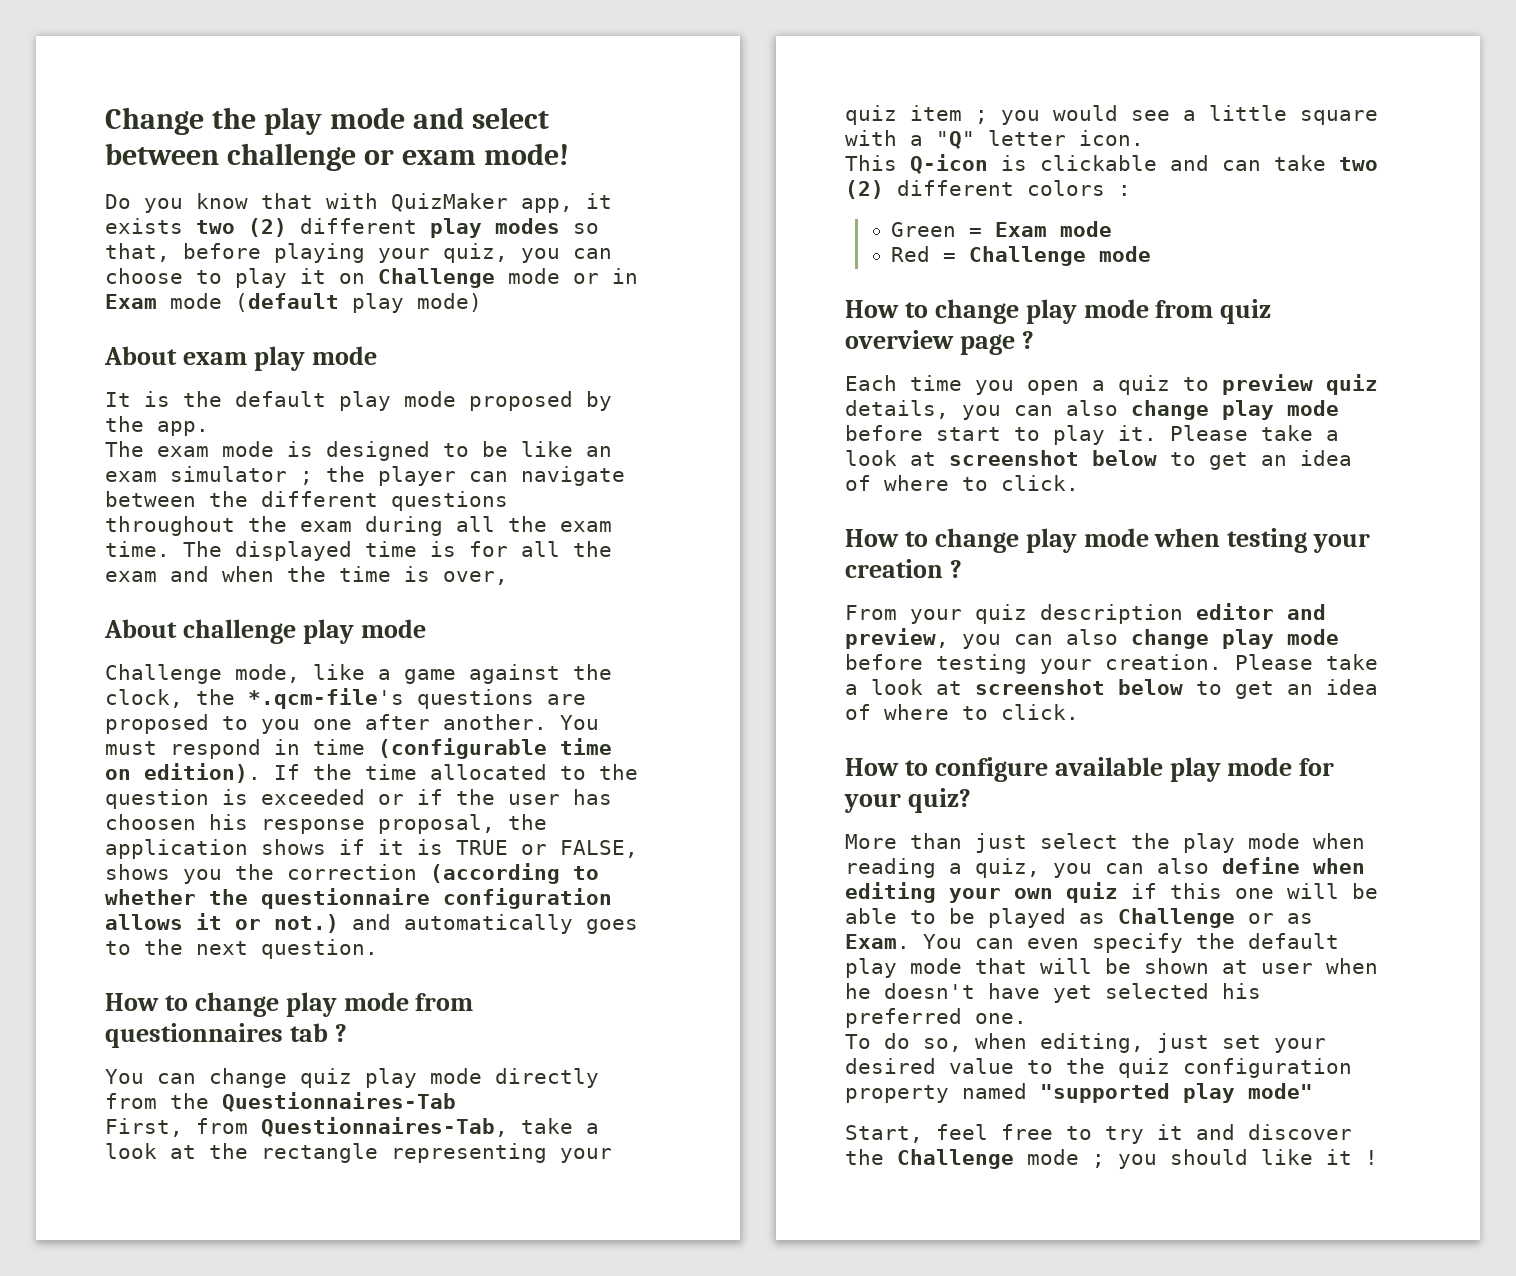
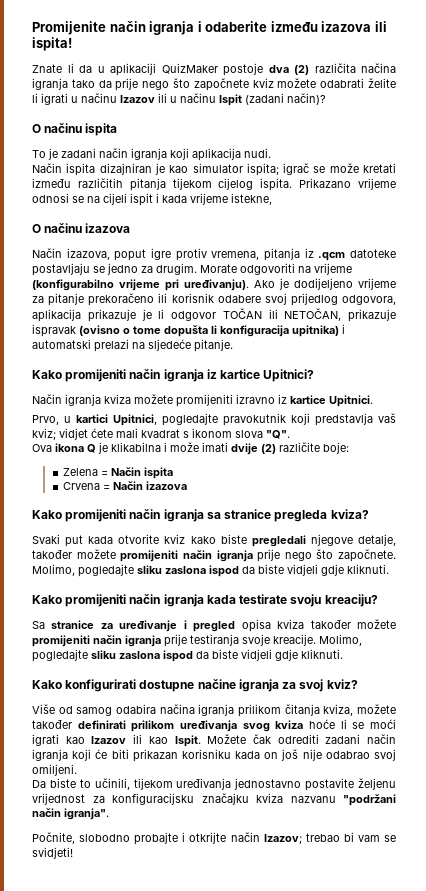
- Change the play mode and select between challenge or exam mode!
- Do you know that with QuizMaker app, it exists two (2) different play modes so that, before playing your quiz, you can choose to play it on Challenge mode or in Exam mode (default play mode)
- About exam play mode
- It is the default play mode proposed by the app.
- The exam mode is designed to be like an exam simulator ; the player can navigate between the different questions throughout the exam during all the exam time. The displayed time is for all the exam and when the time is over,
- About challenge play mode
- Challenge mode, like a game against the clock, the *.qcm-file's questions are proposed to you one after another. You must respond in time (configurable time on edition). If the time allocated to the question is exceeded or if the user has choosen his response proposal, the application shows if it is TRUE or FALSE, shows you the correction (according to whether the questionnaire configuration allows it or not.) and automatically goes to the next question.
- How to change play mode from questionnaires tab ?
- You can change quiz play mode directly from the Questionnaires-Tab
- First, from Questionnaires-Tab, take a look at the rectangle representing your quiz item ; you would see a little square with a "Q" letter icon.
- This Q-icon is clickable and can take two (2) different colors :
- Green = Exam mode
- Red = Challenge mode
- How to change play mode from quiz overview page ?
- Each time you open a quiz to preview quiz details, you can also change play mode before start to play it. Please take a look at screenshot below to get an idea of where to click.
- How to change play mode when testing your creation ?
- From your quiz description editor and preview, you can also change play mode before testing your creation. Please take a look at screenshot below to get an idea of where to click.
- How to configure available play mode for your quiz?
- More than just select the play mode when reading a quiz, you can also define when editing your own quiz if this one will be able to be played as Challenge or as Exam. You can even specify the default play mode that will be shown at user when he doesn't have yet selected his preferred one.
- To do so, when editing, just set your desired value to the quiz configuration property named "supported play mode"
- Start, feel free to try it and discover the Challenge mode ; you should like it !
+ Promijenite način igranja i odaberite između izazova ili ispita!
+ Znate li da u aplikaciji QuizMaker postoje dva (2) različita načina igranja tako da prije nego što započnete kviz možete odabrati želite li igrati u načinu Izazov ili u načinu Ispit (zadani način)?
+ O načinu ispita
+ To je zadani način igranja koji aplikacija nudi.
+ Način ispita dizajniran je kao simulator ispita; igrač se može kretati između različitih pitanja tijekom cijelog ispita. Prikazano vrijeme odnosi se na cijeli ispit i kada vrijeme istekne,
+ O načinu izazova
+ Način izazova, poput igre protiv vremena, pitanja iz .qcm datoteke postavljaju se jedno za drugim. Morate odgovoriti na vrijeme (konfigurabilno vrijeme pri uređivanju). Ako je dodijeljeno vrijeme za pitanje prekoračeno ili korisnik odabere svoj prijedlog odgovora, aplikacija prikazuje je li odgovor TOČAN ili NETOČAN, prikazuje ispravak (ovisno o tome dopušta li konfiguracija upitnika) i automatski prelazi na sljedeće pitanje.
+ Kako promijeniti način igranja iz kartice Upitnici?
+ Način igranja kviza možete promijeniti izravno iz kartice Upitnici.
+ Prvo, u kartici Upitnici, pogledajte pravokutnik koji predstavlja vaš kviz; vidjet ćete mali kvadrat s ikonom slova "Q".
+ Ova ikona Q je klikabilna i može imati dvije (2) različite boje:
+ Zelena = Način ispita
+ Crvena = Način izazova
+ Kako promijeniti način igranja sa stranice pregleda kviza?
+ Svaki put kada otvorite kviz kako biste pregledali njegove detalje, također možete promijeniti način igranja prije nego što započnete. Molimo, pogledajte sliku zaslona ispod da biste vidjeli gdje kliknuti.
+ Kako promijeniti način igranja kada testirate svoju kreaciju?
+ Sa stranice za uređivanje i pregled opisa kviza također možete promijeniti način igranja prije testiranja svoje kreacije. Molimo, pogledajte sliku zaslona ispod da biste vidjeli gdje kliknuti.
+ Kako konfigurirati dostupne načine igranja za svoj kviz?
+ Više od samog odabira načina igranja prilikom čitanja kviza, možete također definirati prilikom uređivanja svog kviza hoće li se moći igrati kao Izazov ili kao Ispit. Možete čak odrediti zadani način igranja koji će biti prikazan korisniku kada on još nije odabrao svoj omiljeni.
+ Da biste to učinili, tijekom uređivanja jednostavno postavite željenu vrijednost za konfiguracijsku značajku kviza nazvanu "podržani način igranja".
+ Počnite, slobodno probajte i otkrijte način Izazov; trebao bi vam se svidjeti!

